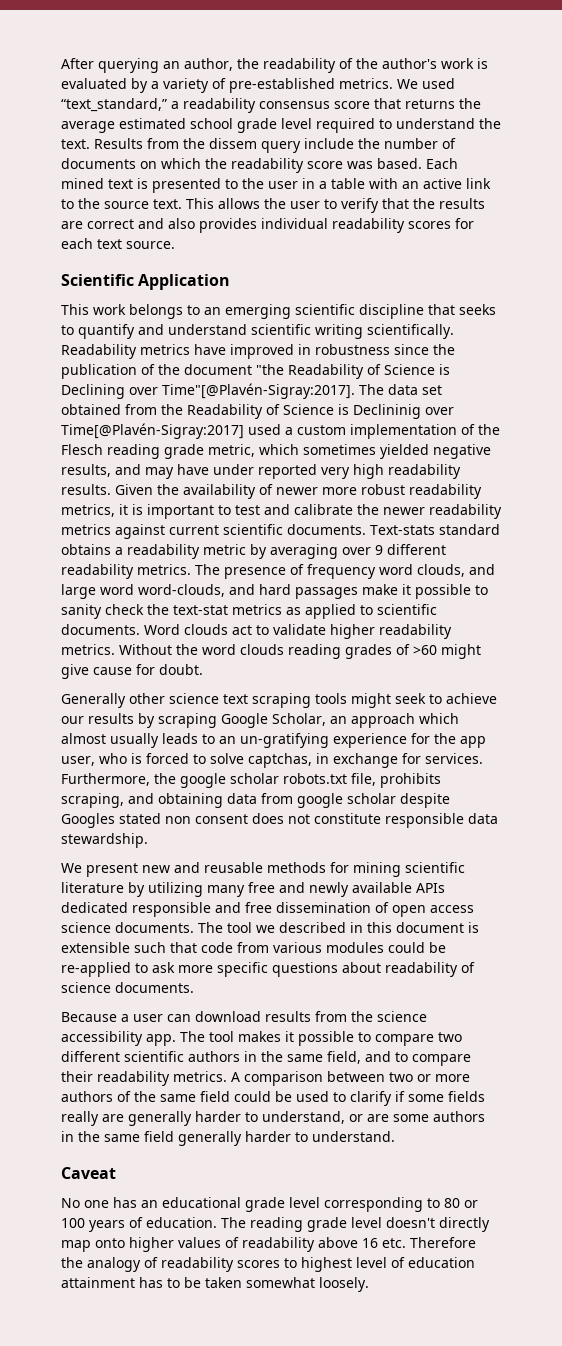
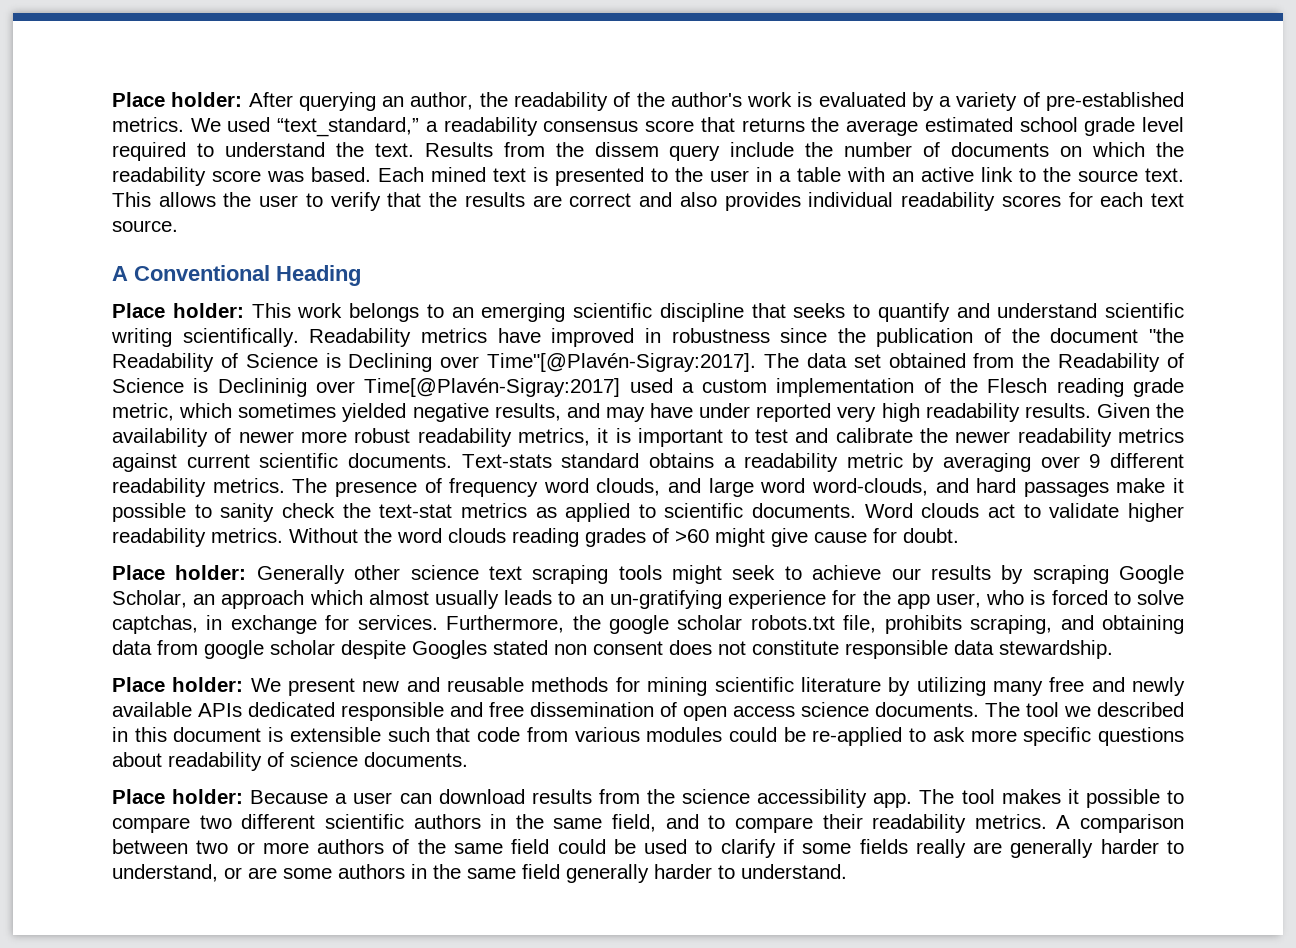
- After querying an author, the readability of the author's work is evaluated by a variety of pre-established metrics.
+ Place holder: After querying an author, the readability of the author's work is evaluated by a variety of pre-established metrics.
- Scientific Application
- This work belongs to an emerging scientific discipline that seeks to quantify and understand scientific writing scientifically.
+ A Conventional Heading
+ Place holder: This work belongs to an emerging scientific discipline that seeks to quantify and understand scientific writing scientifically.
- Generally other science text scraping tools might seek to achieve our results by scraping Google Scholar, an approach which almost usually leads to an un-gratifying experience for the app user, who is forced to solve captchas, in exchange for services.
+ Place holder: Generally other science text scraping tools might seek to achieve our results by scraping Google Scholar, an approach which almost usually leads to an un-gratifying experience for the app user, who is forced to solve captchas, in exchange for services.
- We present new and reusable methods for mining scientific literature by utilizing many free and newly available APIs dedicated responsible and free dissemination of open access science documents.
+ Place holder: We present new and reusable methods for mining scientific literature by utilizing many free and newly available APIs dedicated responsible and free dissemination of open access science documents.
- Because a user can download results from the science accessibility app.
+ Place holder: Because a user can download results from the science accessibility app.
- Caveat
- No one has an educational grade level corresponding to 80 or 100 years of education. The reading grade level doesn't directly map onto higher values of readability above 16 etc. Therefore the analogy of readability scores to highest level of education attainment has to be taken somewhat loosely.

